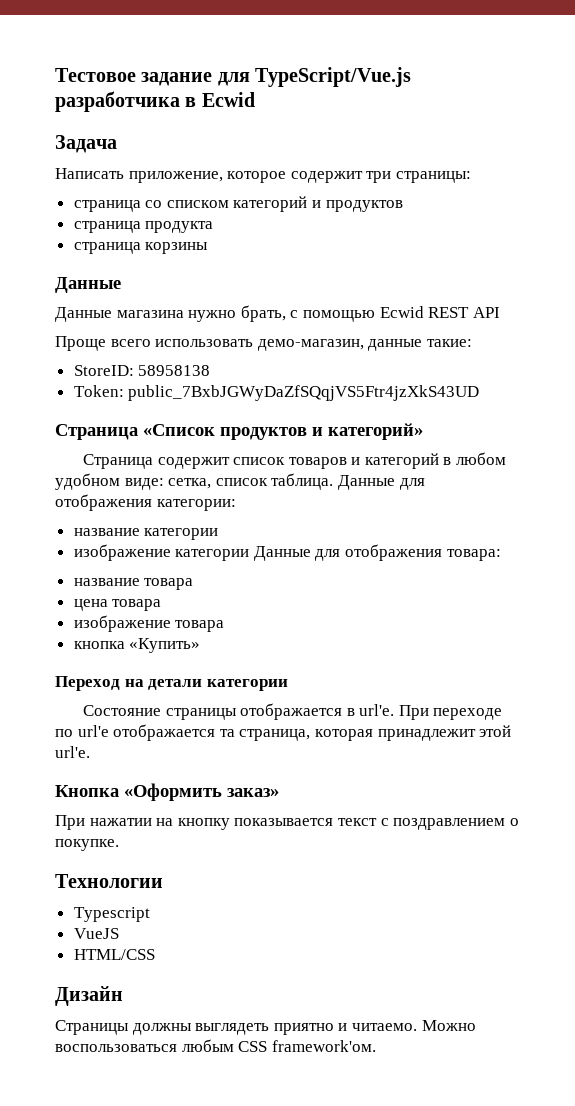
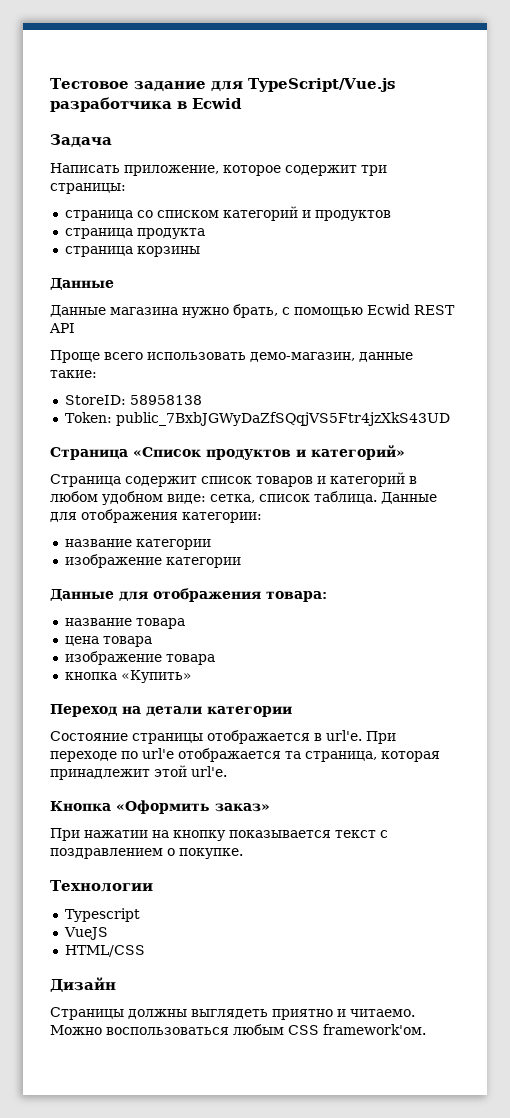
- изображение категории Данные для отображения товара:
+ изображение категории
+ Данные для отображения товара:

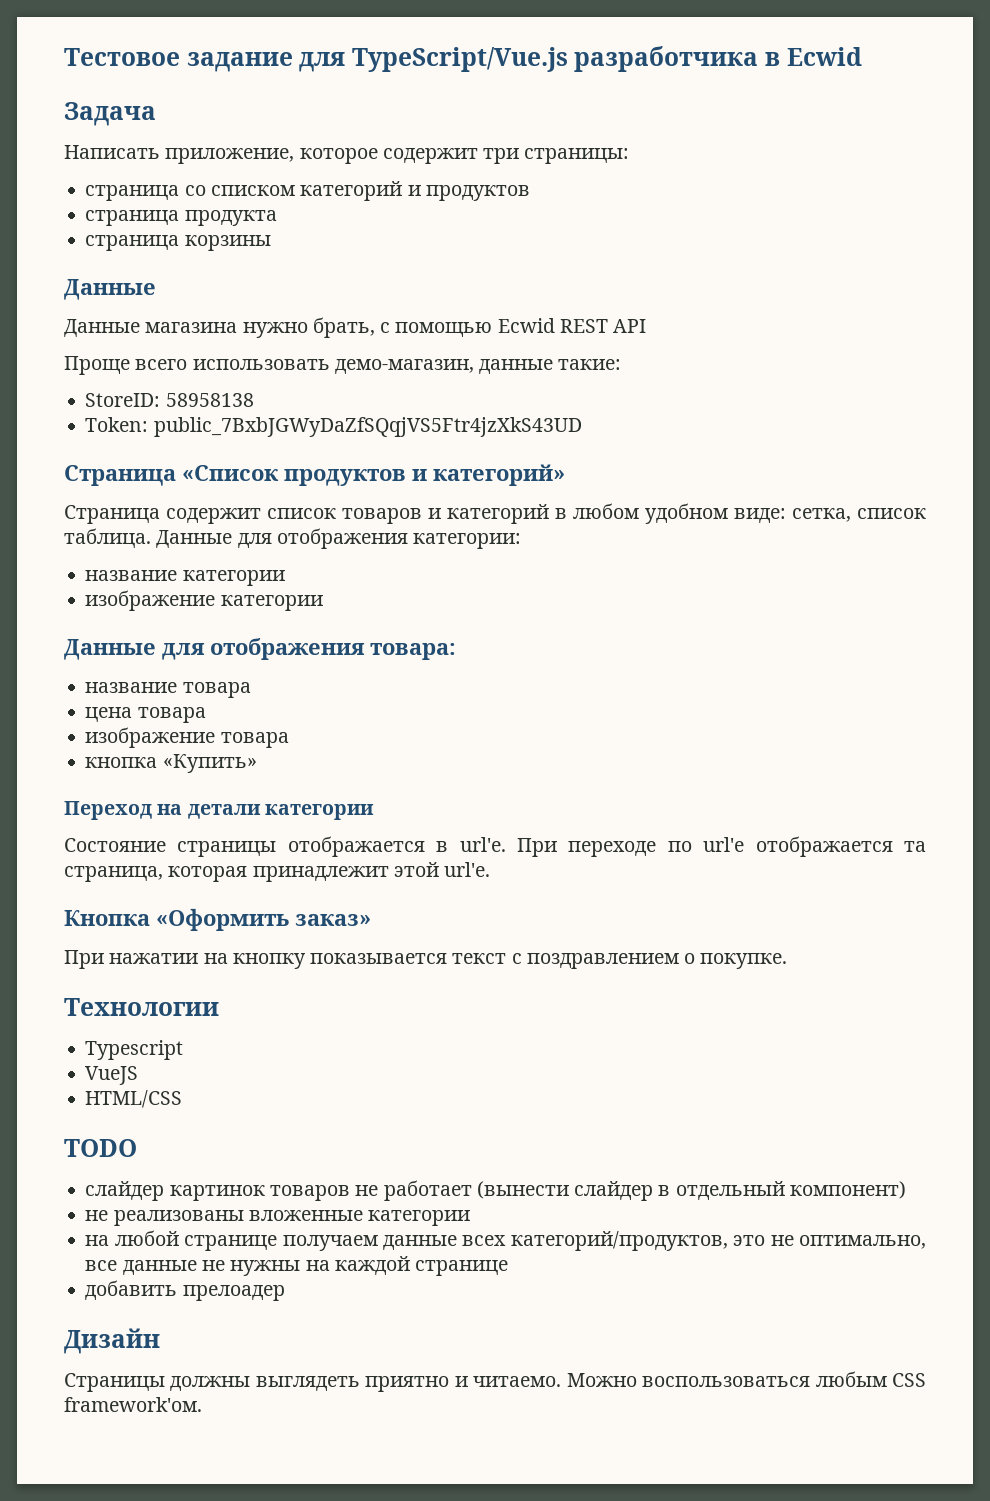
+ TODO
+ слайдер картинок товаров не работает (вынести слайдер в отдельный компонент)
+ не реализованы вложенные категории
+ на любой странице получаем данные всех категорий/продуктов, это не оптимально, все данные не нужны на каждой странице
+ добавить прелоадер

